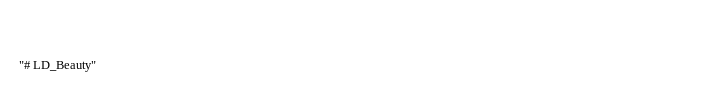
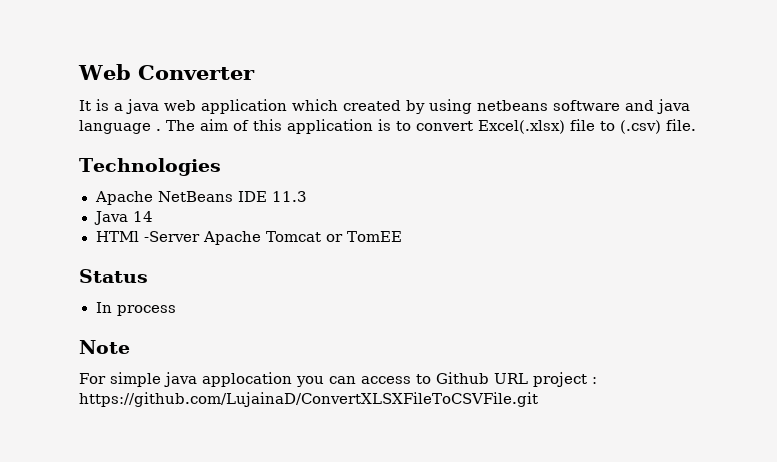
- "# LD_Beauty"
+ Web Converter
+ It is a java web application which created by using netbeans software and java language . The aim of this application is to convert Excel(.xlsx) file to (.csv) file.
+ Technologies
+ Apache NetBeans IDE 11.3
+ Java 14
+ HTMl -Server Apache Tomcat or TomEE
+ Status
+ In process
+ Note
+ For simple java applocation you can access to Github URL project : https://github.com/LujainaD/ConvertXLSXFileToCSVFile.git

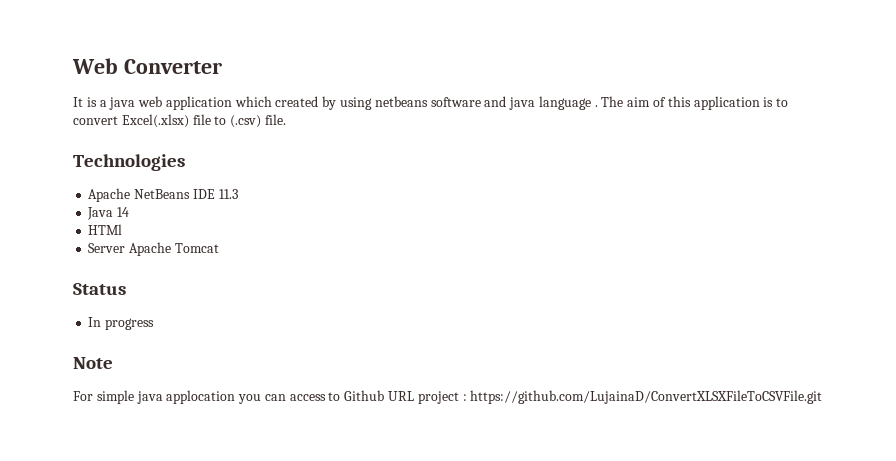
- HTMl -Server Apache Tomcat or TomEE
+ HTMl
+ Server Apache Tomcat
- In process
+ In progress

